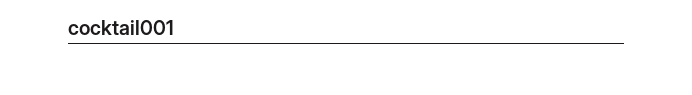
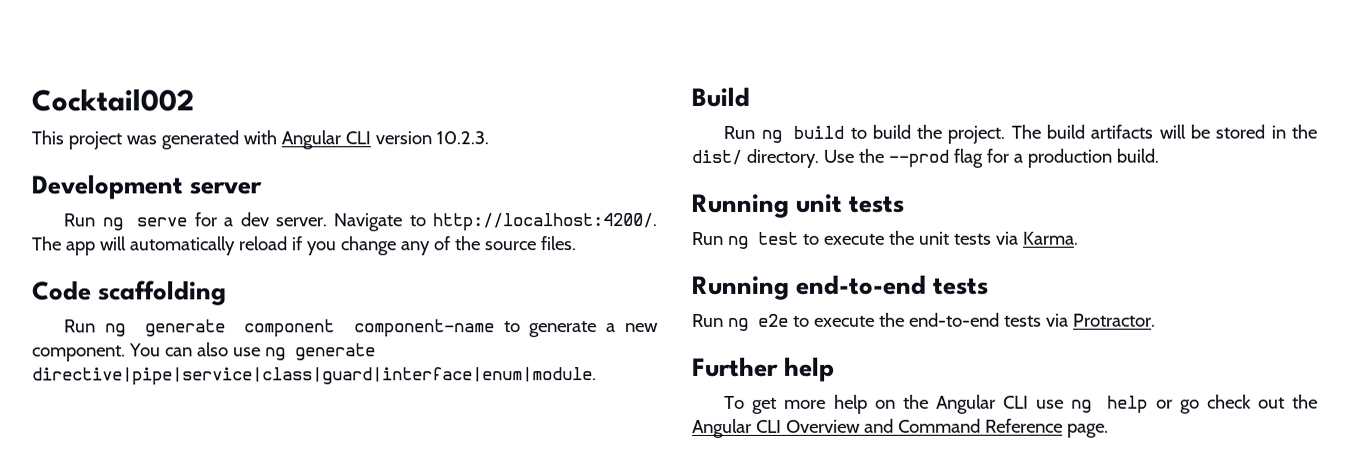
- cocktail001
+ Cocktail002
+ This project was generated with Angular CLI version 10.2.3.
+ Development server
+ Run ng serve for a dev server. Navigate to http://localhost:4200/. The app will automatically reload if you change any of the source files.
+ Code scaffolding
+ Run ng generate component component-name to generate a new component. You can also use ng generate directive|pipe|service|class|guard|interface|enum|module.
+ Build
+ Run ng build to build the project. The build artifacts will be stored in the dist/ directory. Use the --prod flag for a production build.
+ Running unit tests
+ Run ng test to execute the unit tests via Karma.
+ Running end-to-end tests
+ Run ng e2e to execute the end-to-end tests via Protractor.
+ Further help
+ To get more help on the Angular CLI use ng help or go check out the Angular CLI Overview and Command Reference page.

